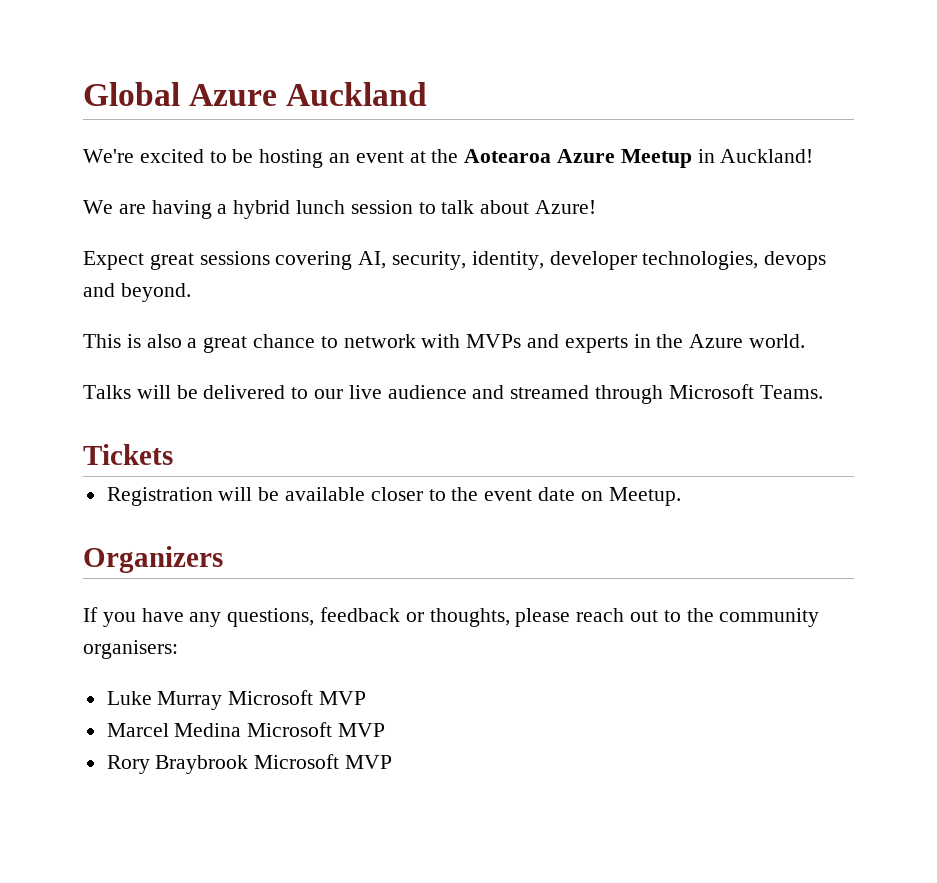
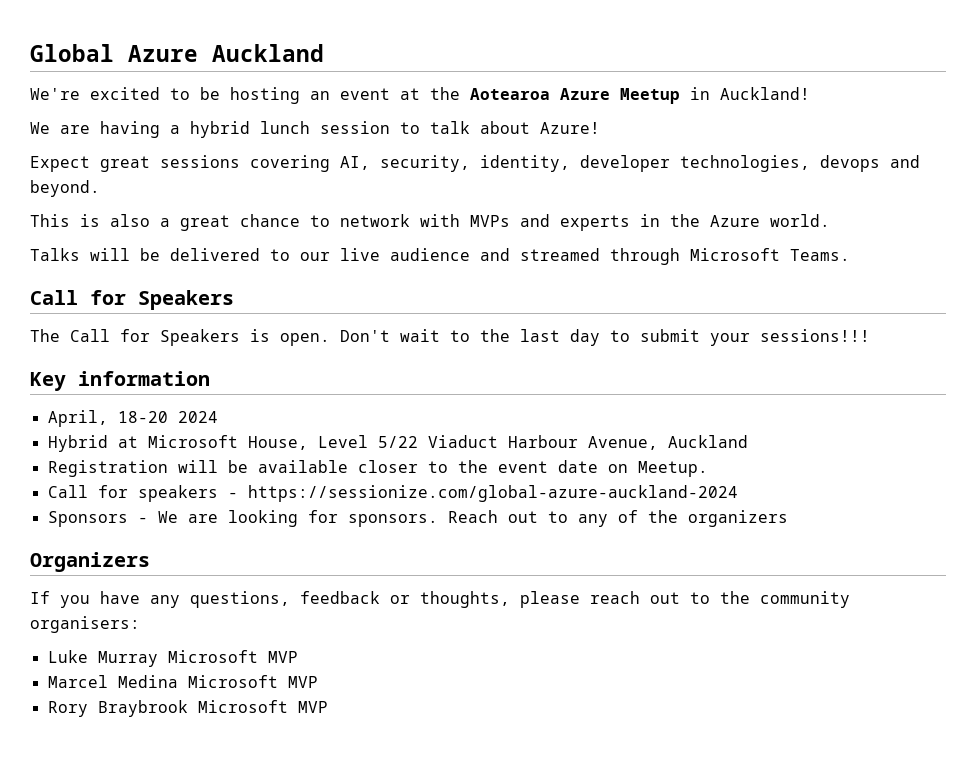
  Talks will be delivered to our live audience and streamed through Microsoft Teams.
- Tickets
+ Call for Speakers
+ The Call for Speakers is open. Don't wait to the last day to submit your sessions!!!
+ Key information
+ April, 18-20 2024
+ Hybrid at Microsoft House, Level 5/22 Viaduct Harbour Avenue, Auckland
+ Call for speakers - https://sessionize.com/global-azure-auckland-2024
+ Sponsors - We are looking for sponsors. Reach out to any of the organizers

